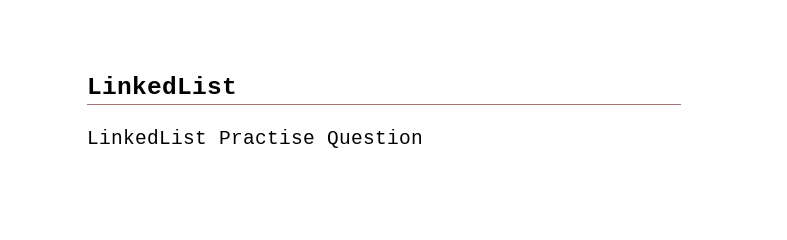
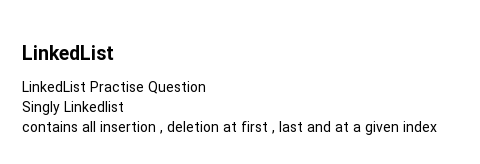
+ Singly Linkedlist
+ contains all insertion , deletion at first , last and at a given index

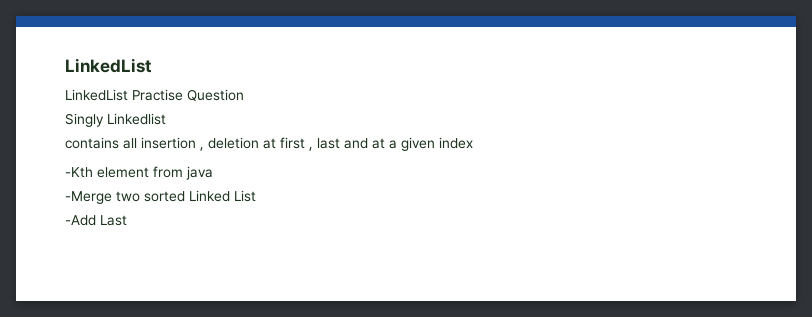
+ -Kth element from java
+ -Merge two sorted Linked List
+ -Add Last

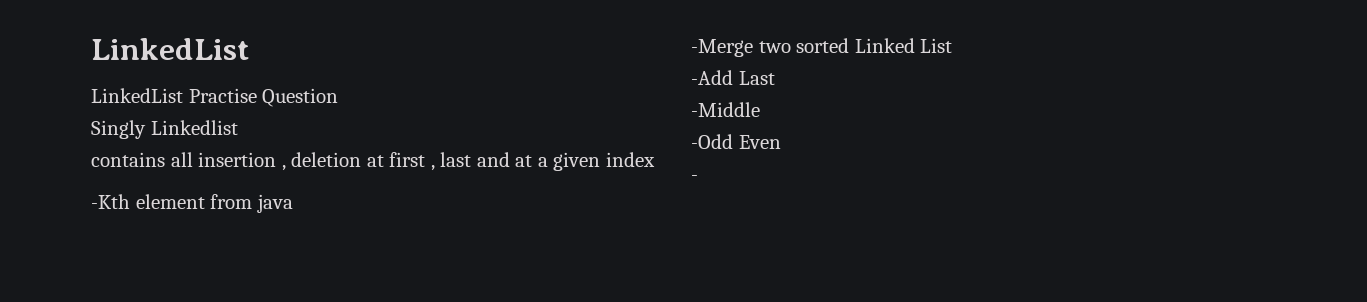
+ -Middle
+ -Odd Even
+ -

